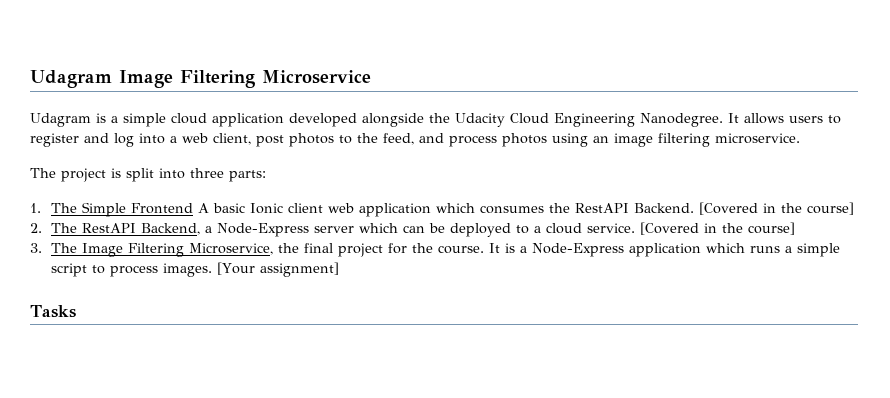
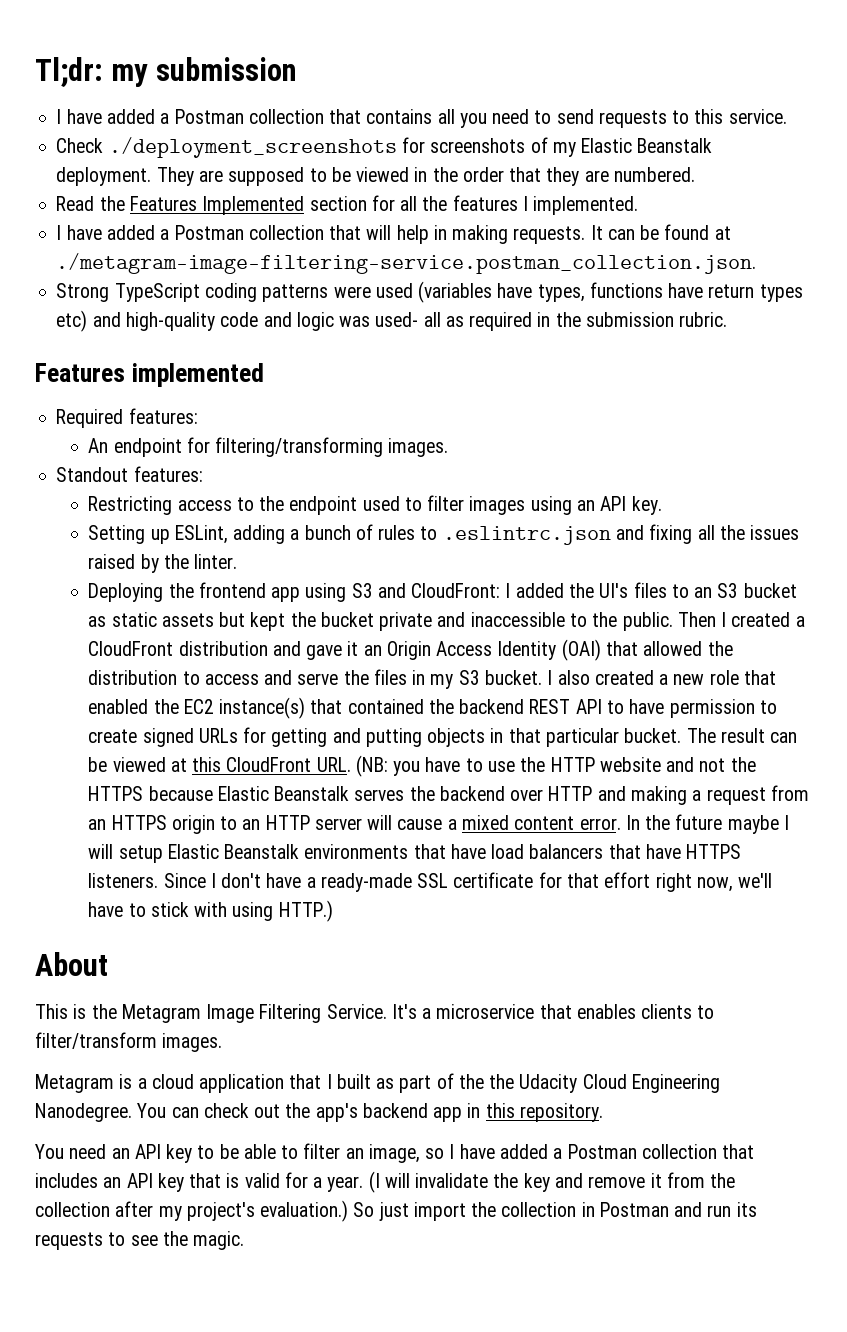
- Udagram Image Filtering Microservice
- Udagram is a simple cloud application developed alongside the Udacity Cloud Engineering Nanodegree.
+ Tl;dr: my submission
+ I have added a Postman collection that contains all you need to send requests to this service.
+ Check ./deployment_screenshots for screenshots of my Elastic Beanstalk deployment. They are supposed to be viewed in the order that they are numbered.
+ Read the Features Implemented section for all the features I implemented.
+ I have added a Postman collection that will help in making requests. It can be found at ./metagram-image-filtering-service.postman_collection.json.
+ Strong TypeScript coding patterns were used (variables have types, functions have return types etc) and high-quality code and logic was used- all as required in the submission rubric.
+ Features implemented
+ Required features:
+ An endpoint for filtering/transforming images.
+ Standout features:
+ Restricting access to the endpoint used to filter images using an API key.
+ Setting up ESLint, adding a bunch of rules to .eslintrc.json and fixing all the issues raised by the linter.
+ Deploying the frontend app using S3 and CloudFront: I added the UI's files to an S3 bucket as static assets but kept the bucket private and inaccessible to the public. Then I created a CloudFront distribution and gave it an Origin Access Identity (OAI) that allowed the distribution to access and serve the files in my S3 bucket. I also created a new role that enabled the EC2 instance(s) that contained the backend REST API to have permission to create signed URLs for getting and putting objects in that particular bucket. The result can be viewed at this CloudFront URL. (NB: you have to use the HTTP website and not the HTTPS because Elastic Beanstalk serves the backend over HTTP and making a request from an HTTPS origin to an HTTP server will cause a mixed content error. In the future maybe I will setup Elastic Beanstalk environments that have load balancers that have HTTPS listeners. Since I don't have a ready-made SSL certificate for that effort right now, we'll have to stick with using HTTP.)
+ About
+ This is the Metagram Image Filtering Service. It's a microservice that enables clients to filter/transform images.
+ Metagram is a cloud application that I built as part of the the Udacity Cloud Engineering Nanodegree.
- It allows users to register and log into a web client, post photos to the feed, and process photos using an image filtering microservice.
- The project is split into three parts:
- 1. The Simple Frontend A basic Ionic client web application which consumes the RestAPI Backend. [Covered in the course]
- 2. The RestAPI Backend, a Node-Express server which can be deployed to a cloud service. [Covered in the course]
- 3. The Image Filtering Microservice, the final project for the course. It is a Node-Express application which runs a simple script to process images. [Your assignment]
- Tasks
+ You can check out the app's backend app in this repository.
+ You need an API key to be able to filter an image, so I have added a Postman collection that includes an API key that is valid for a year. (I will invalidate the key and remove it from the collection after my project's evaluation.) So just import the collection in Postman and run its requests to see the magic.

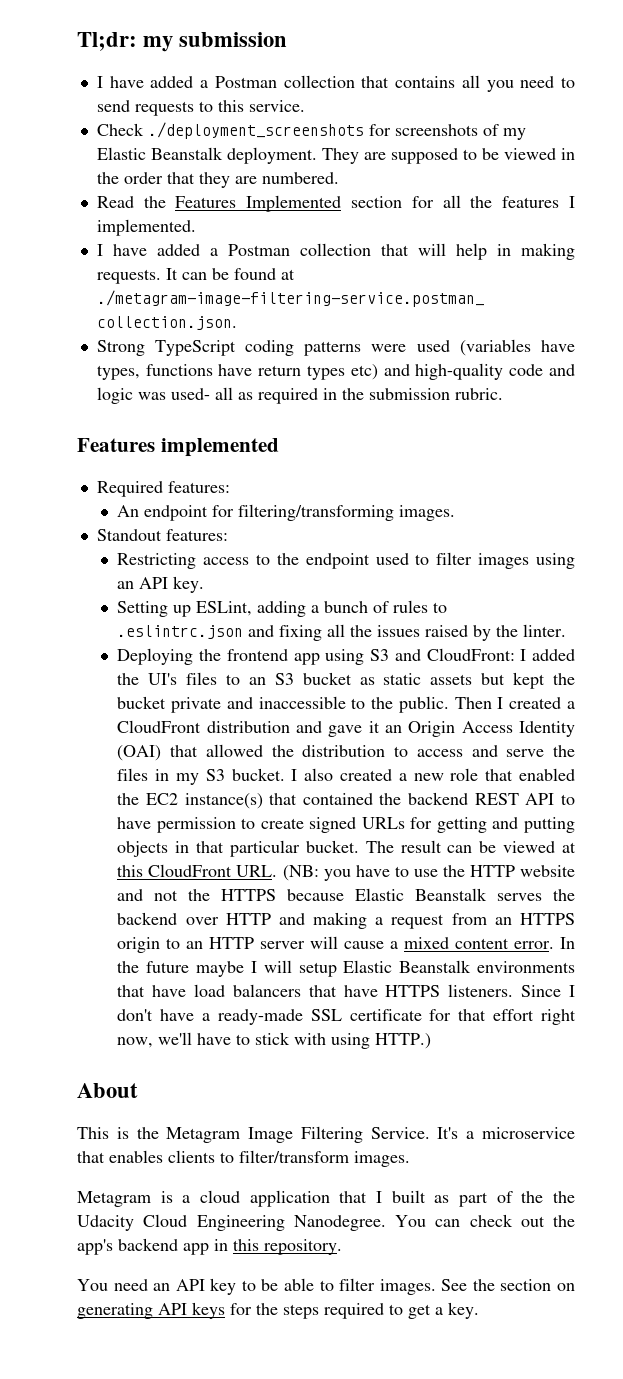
- You need an API key to be able to filter an image, so I have added a Postman collection that includes an API key that is valid for a year. (I will invalidate the key and remove it from the collection after my project's evaluation.) So just import the collection in Postman and run its requests to see the magic.
+ You need an API key to be able to filter images. See the section on generating API keys for the steps required to get a key.

